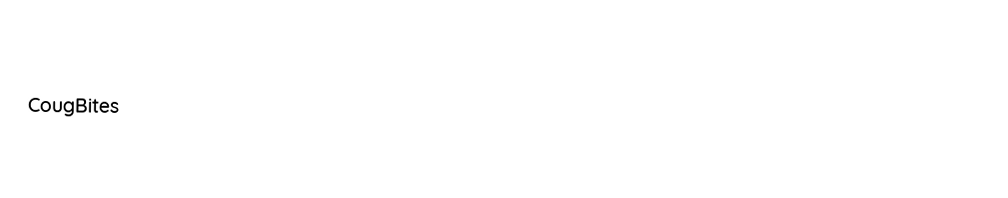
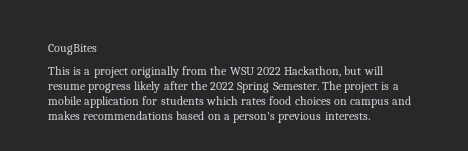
+ This is a project originally from the WSU 2022 Hackathon, but will resume progress likely after the 2022 Spring Semester. The project is a mobile application for students which rates food choices on campus and makes recommendations based on a person's previous interests.

